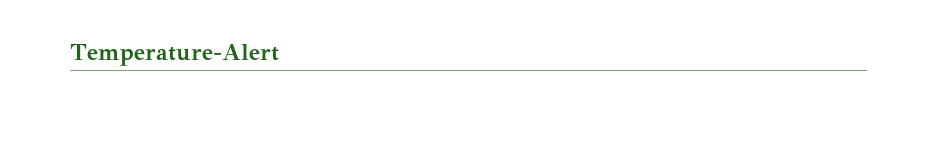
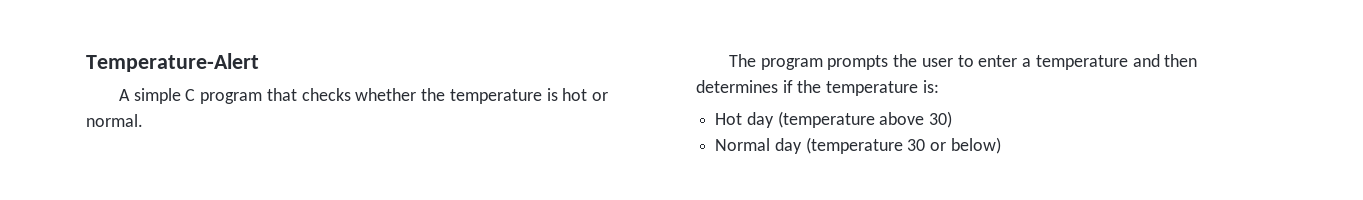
+ A simple C program that checks whether the temperature is hot or normal.
+ The program prompts the user to enter a temperature and then determines if the temperature is:
+ Hot day (temperature above 30)
+ Normal day (temperature 30 or below)

